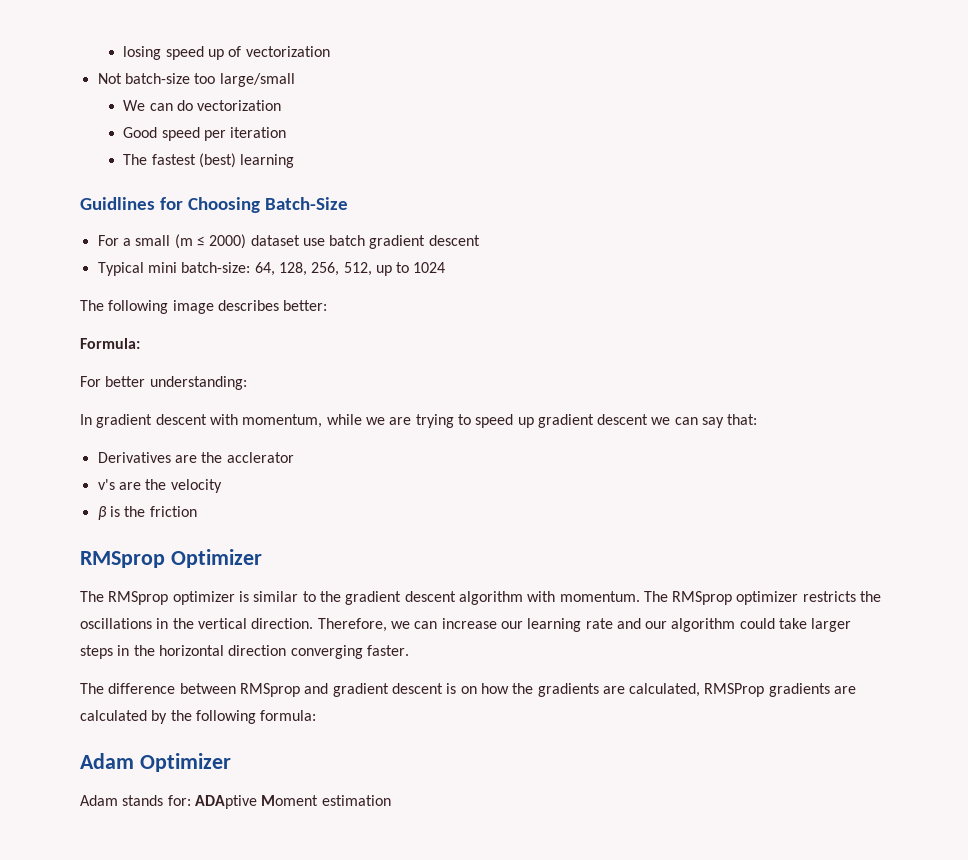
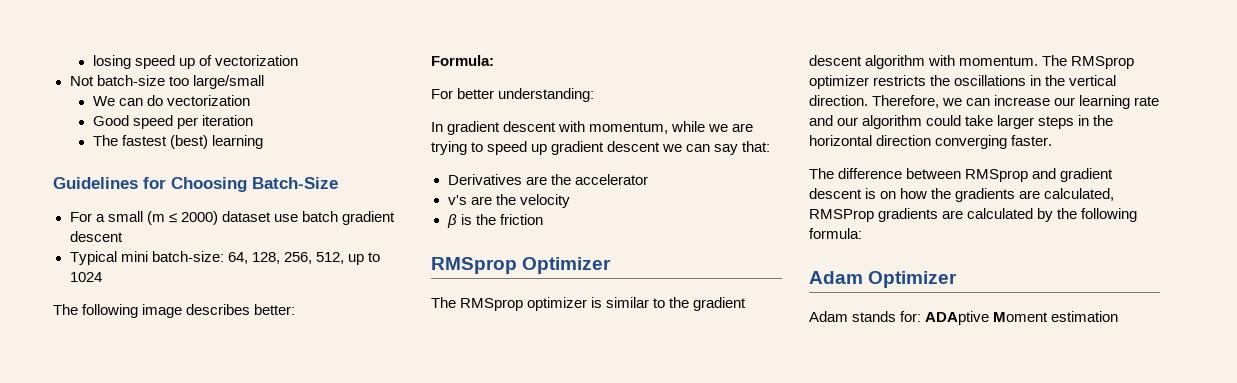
- Guidlines for Choosing Batch-Size
+ Guidelines for Choosing Batch-Size
- Derivatives are the acclerator
+ Derivatives are the accelerator

